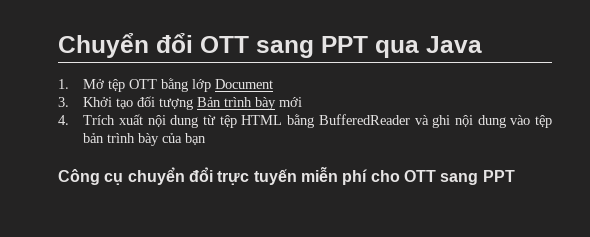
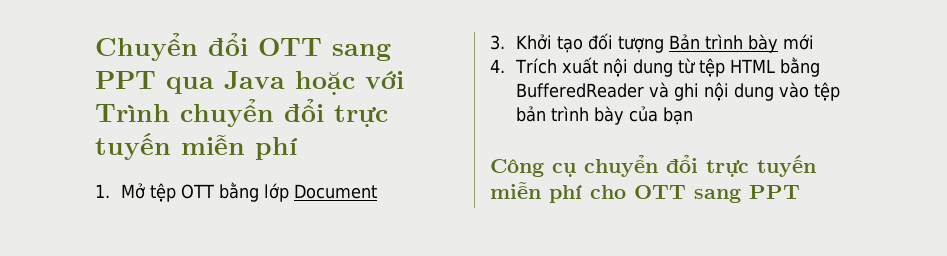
- Chuyển đổi OTT sang PPT qua Java
+ Chuyển đổi OTT sang PPT qua Java hoặc với Trình chuyển đổi trực tuyến miễn phí

